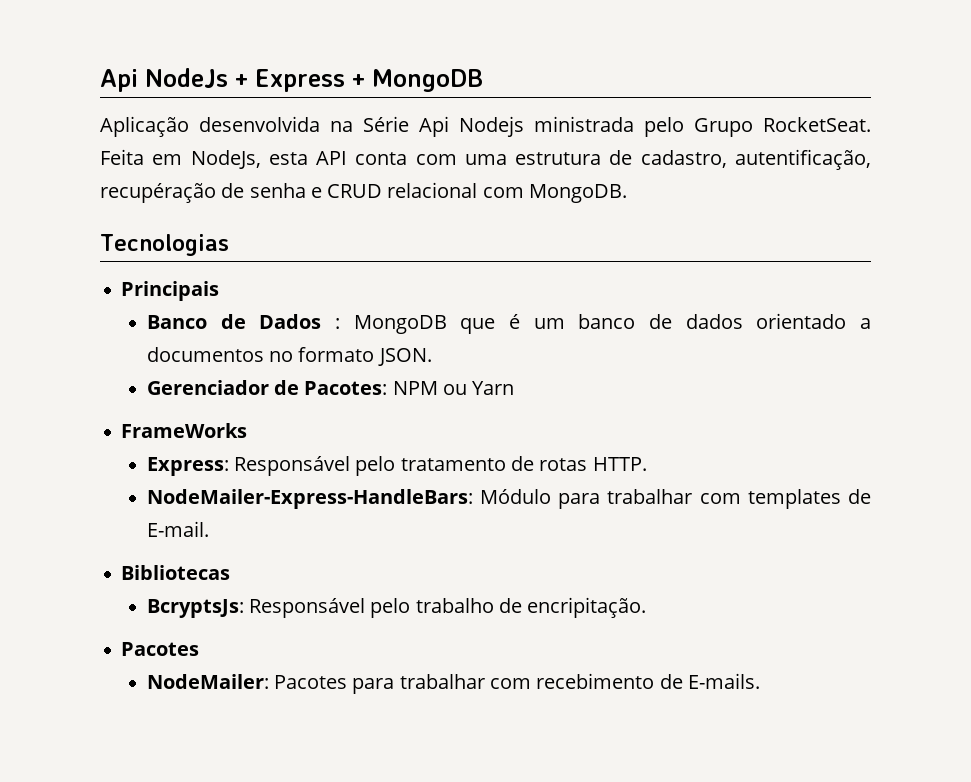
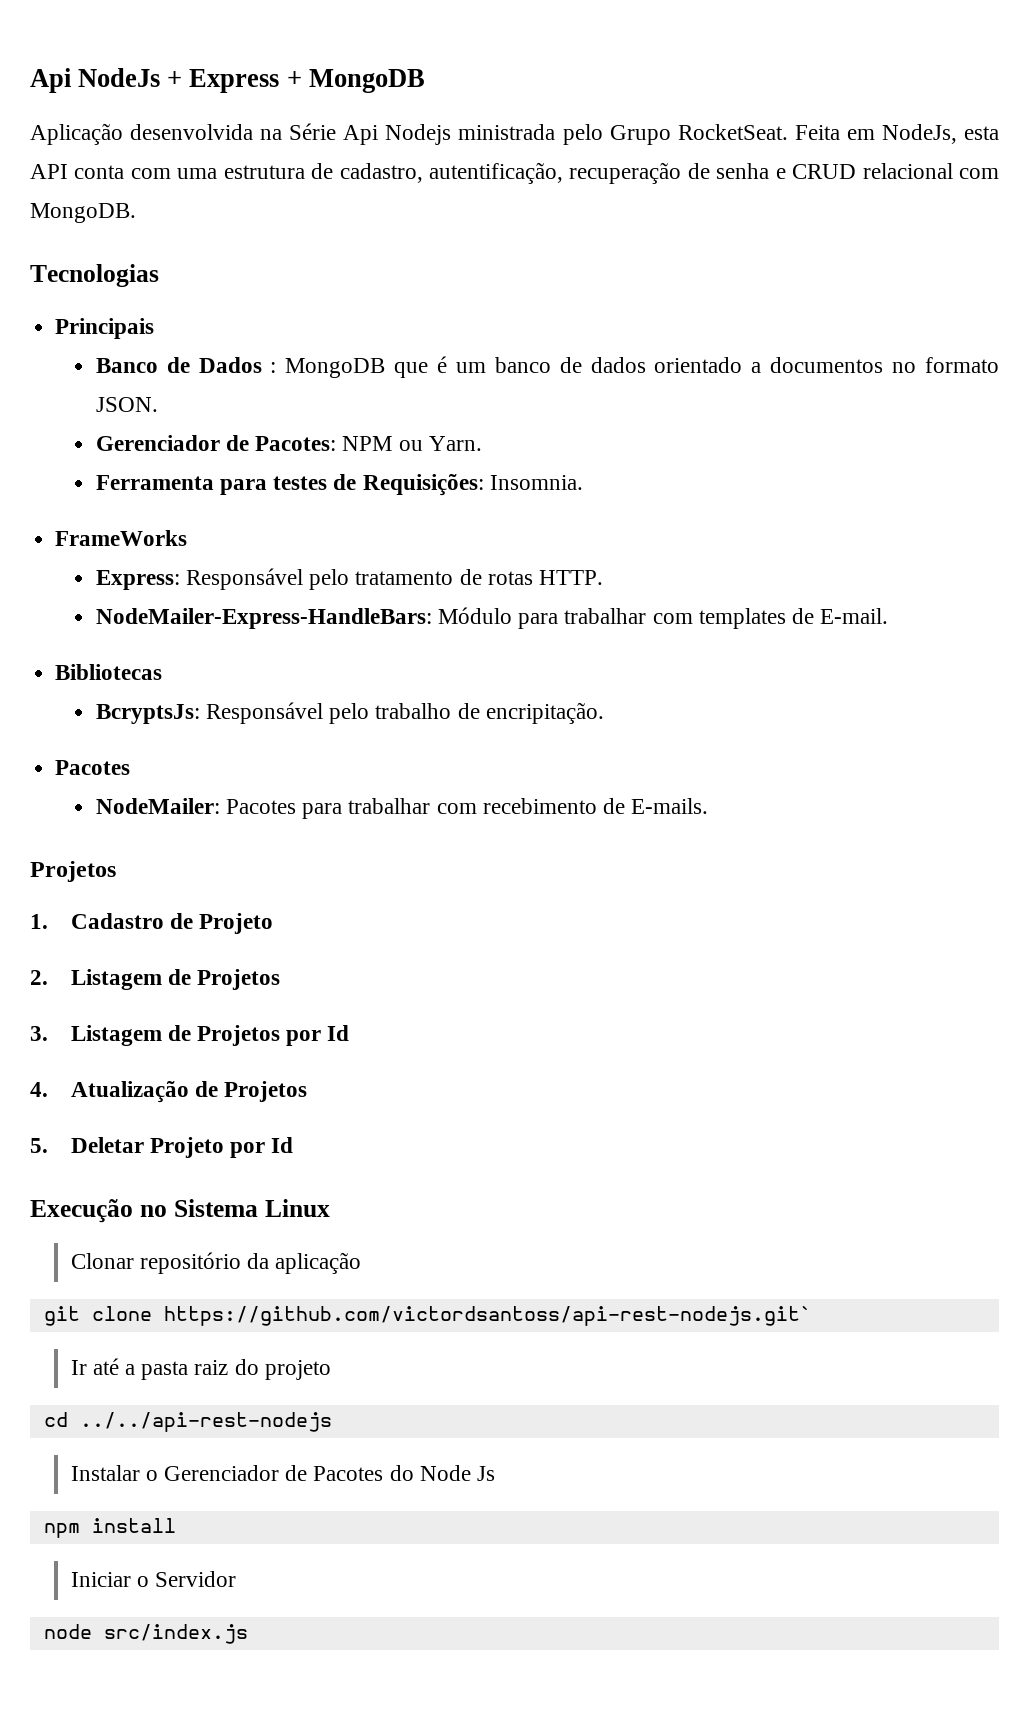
- Feita em NodeJs, esta API conta com uma estrutura de cadastro, autentificação, recupéração de senha e CRUD relacional com MongoDB.
+ Feita em NodeJs, esta API conta com uma estrutura de cadastro, autentificação, recuperação de senha e CRUD relacional com MongoDB.
- Gerenciador de Pacotes: NPM ou Yarn
+ Gerenciador de Pacotes: NPM ou Yarn.
+ Ferramenta para testes de Requisições: Insomnia.
  NodeMailer: Pacotes para trabalhar com recebimento de E-mails.
+ Projetos
+ 1. Cadastro de Projeto
+ 2. Listagem de Projetos
+ 3. Listagem de Projetos por Id
+ 4. Atualização de Projetos
+ 5. Deletar Projeto por Id
+ Execução no Sistema Linux
+ Clonar repositório da aplicação
+ git clone https://github.com/victordsantoss/api-rest-nodejs.git`
+ Ir até a pasta raiz do projeto
+ cd ../../api-rest-nodejs
+ Instalar o Gerenciador de Pacotes do Node Js
+ npm install
+ Iniciar o Servidor
+ node src/index.js

